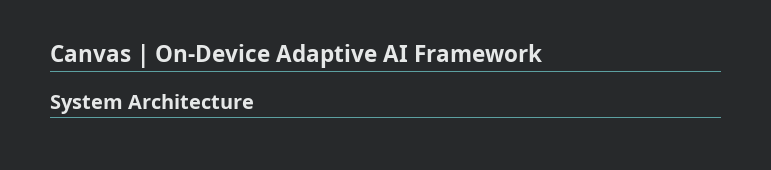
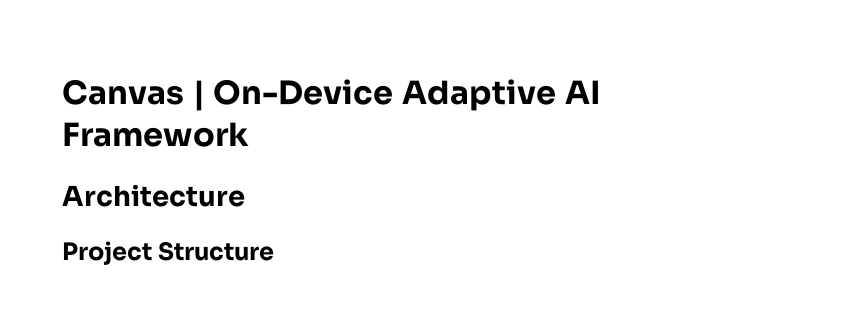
- System Architecture
+ Architecture
+ Project Structure

